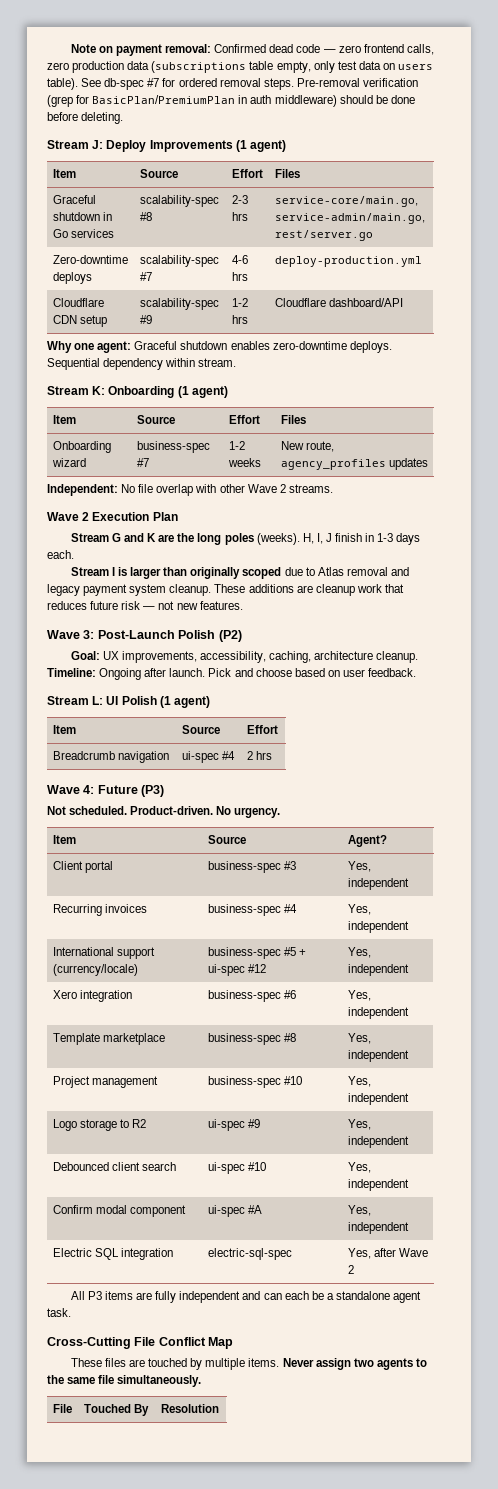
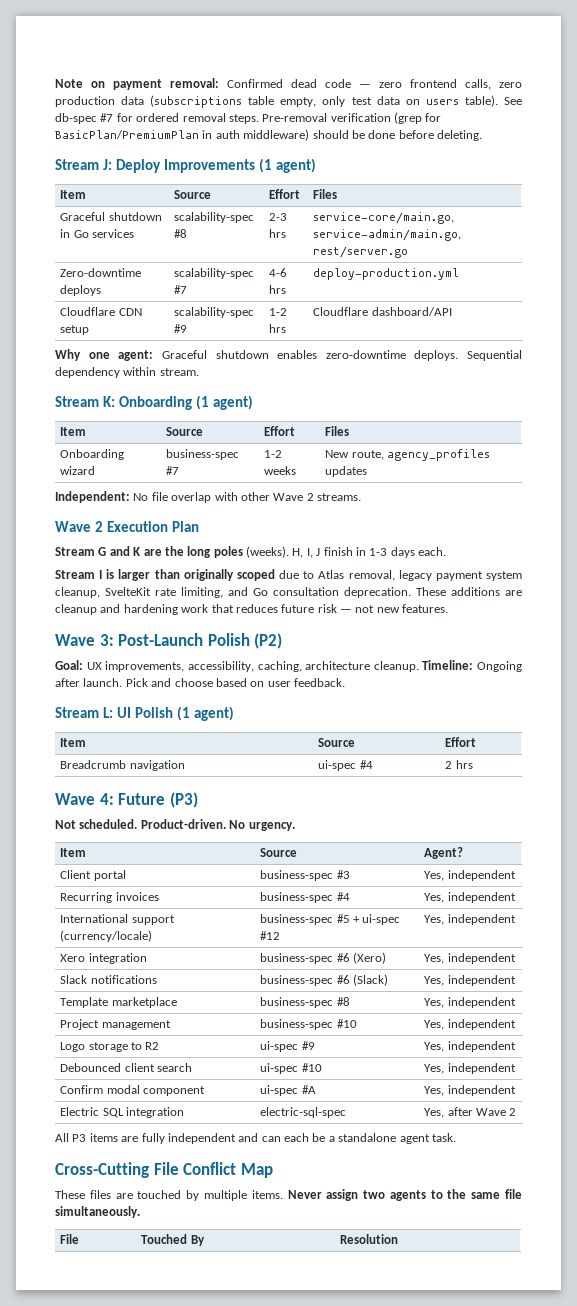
- Stream I is larger than originally scoped due to Atlas removal and legacy payment system cleanup.
+ Stream I is larger than originally scoped due to Atlas removal, legacy payment system cleanup, SvelteKit rate limiting, and Go consultation deprecation.
- These additions are cleanup work that reduces future risk — not new features.
+ These additions are cleanup and hardening work that reduces future risk — not new features.
- Xero integration | business-spec #6 | Yes, independent
+ Xero integration | business-spec #6 (Xero) | Yes, independent
+ Slack notifications | business-spec #6 (Slack) | Yes, independent

